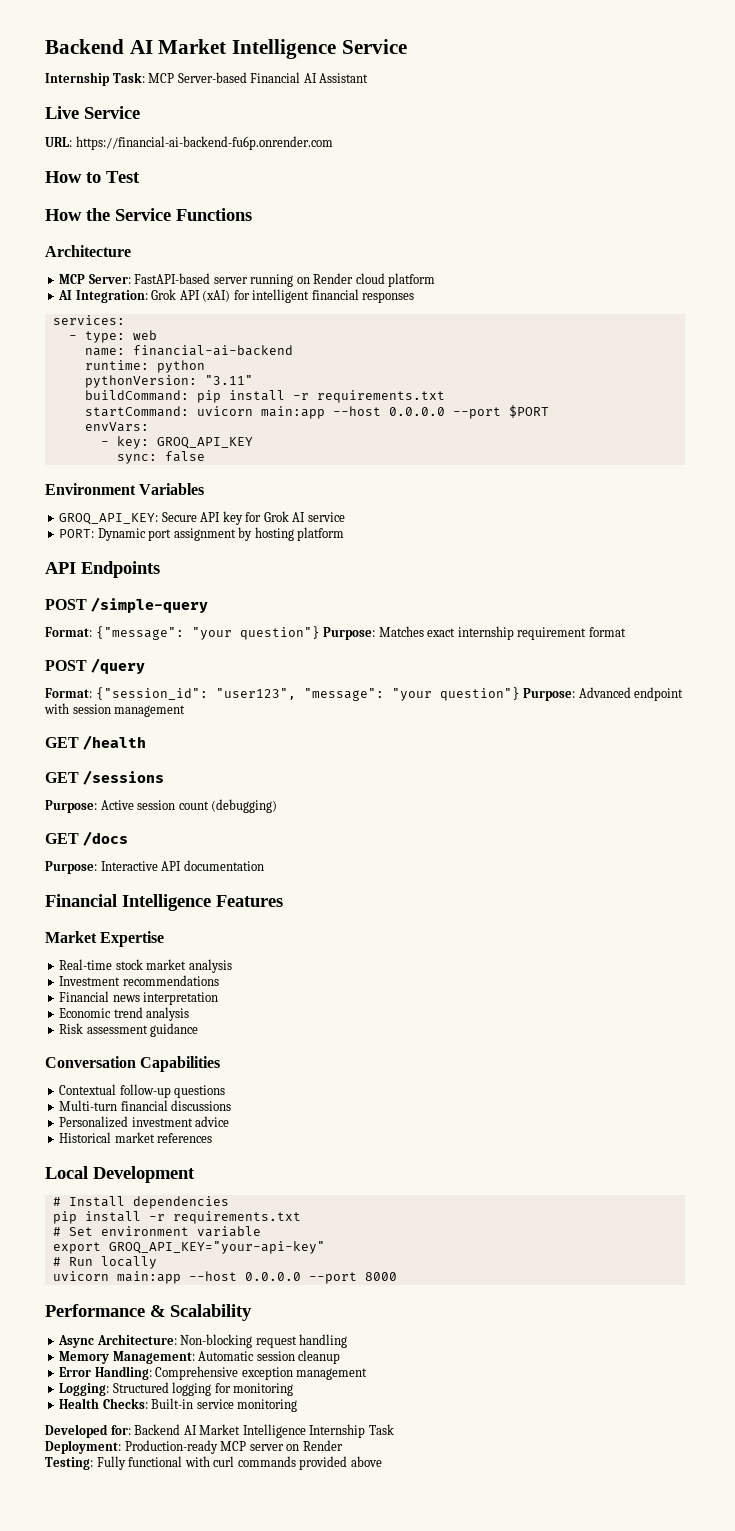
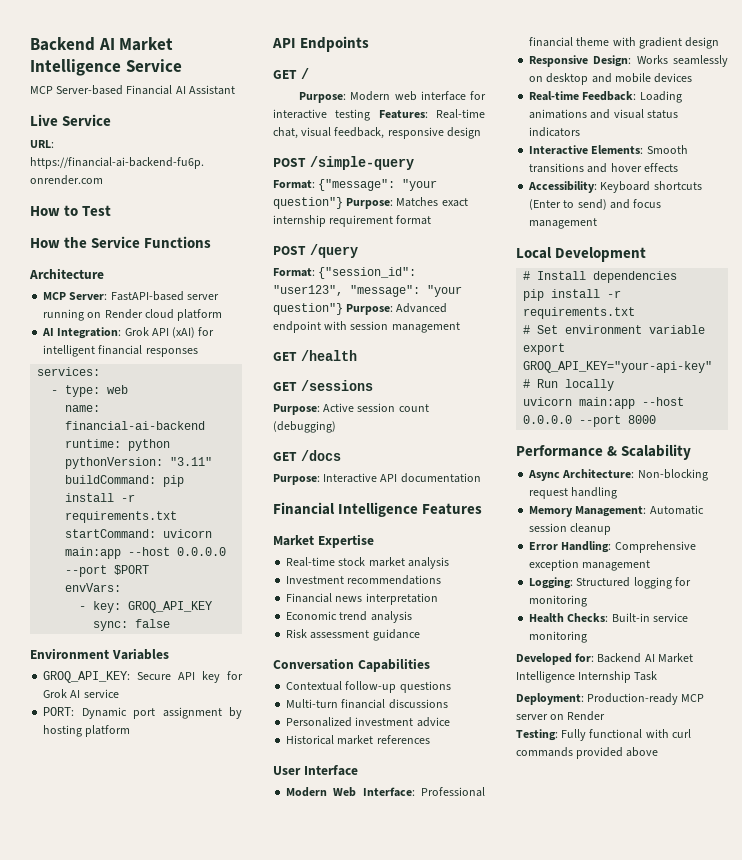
- Internship Task: MCP Server-based Financial AI Assistant
+ MCP Server-based Financial AI Assistant
+ GET /
+ Purpose: Modern web interface for interactive testing Features: Real-time chat, visual feedback, responsive design
+ User Interface
+ Modern Web Interface: Professional financial theme with gradient design
+ Responsive Design: Works seamlessly on desktop and mobile devices
+ Real-time Feedback: Loading animations and visual status indicators
+ Interactive Elements: Smooth transitions and hover effects
+ Accessibility: Keyboard shortcuts (Enter to send) and focus management

